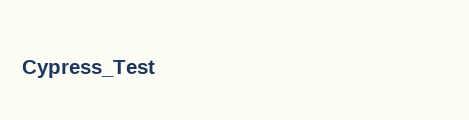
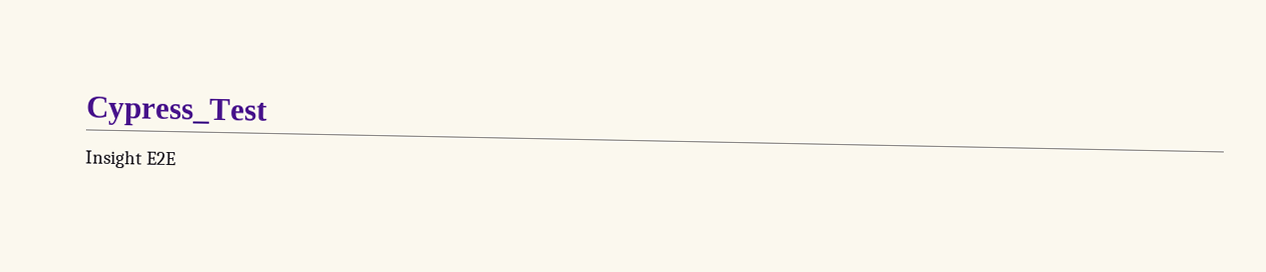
+ Insight E2E

